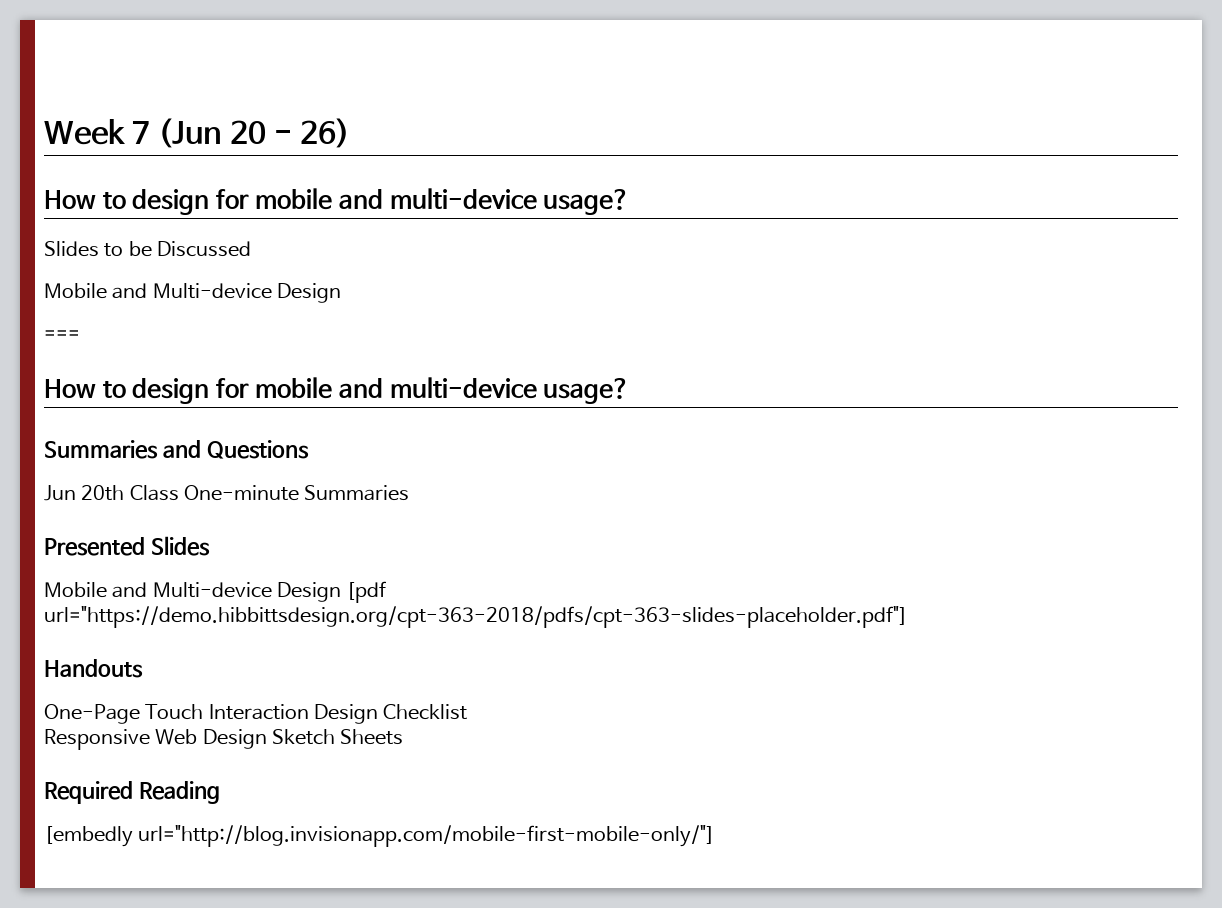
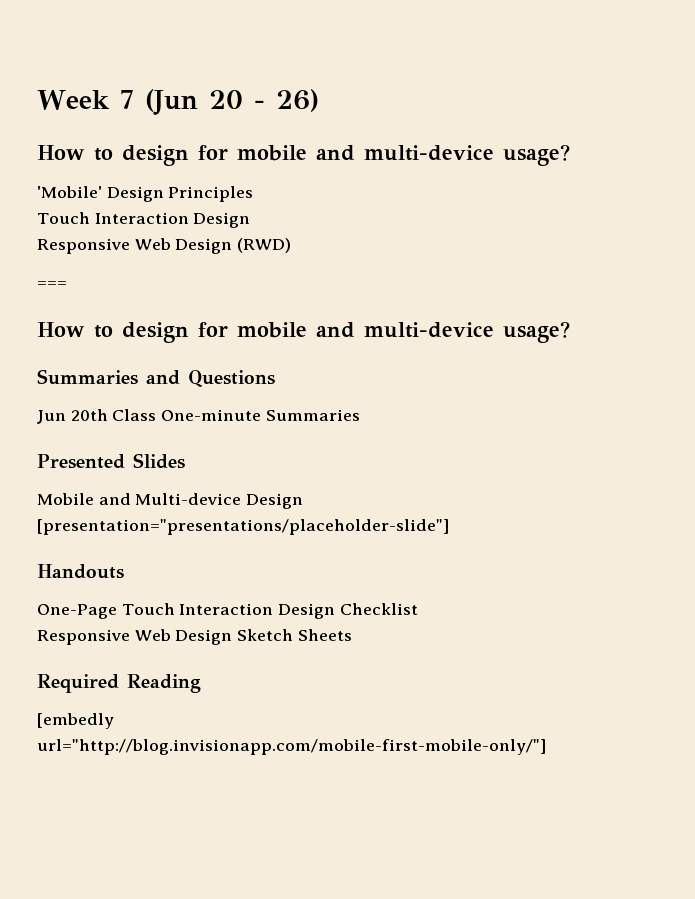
- Slides to be Discussed
- Mobile and Multi-device Design
+ 'Mobile' Design Principles
+ Touch Interaction Design
+ Responsive Web Design (RWD)
- Mobile and Multi-device Design [pdf url="https://demo.hibbittsdesign.org/cpt-363-2018/pdfs/cpt-363-slides-placeholder.pdf"]
+ Mobile and Multi-device Design [presentation="presentations/placeholder-slide"]

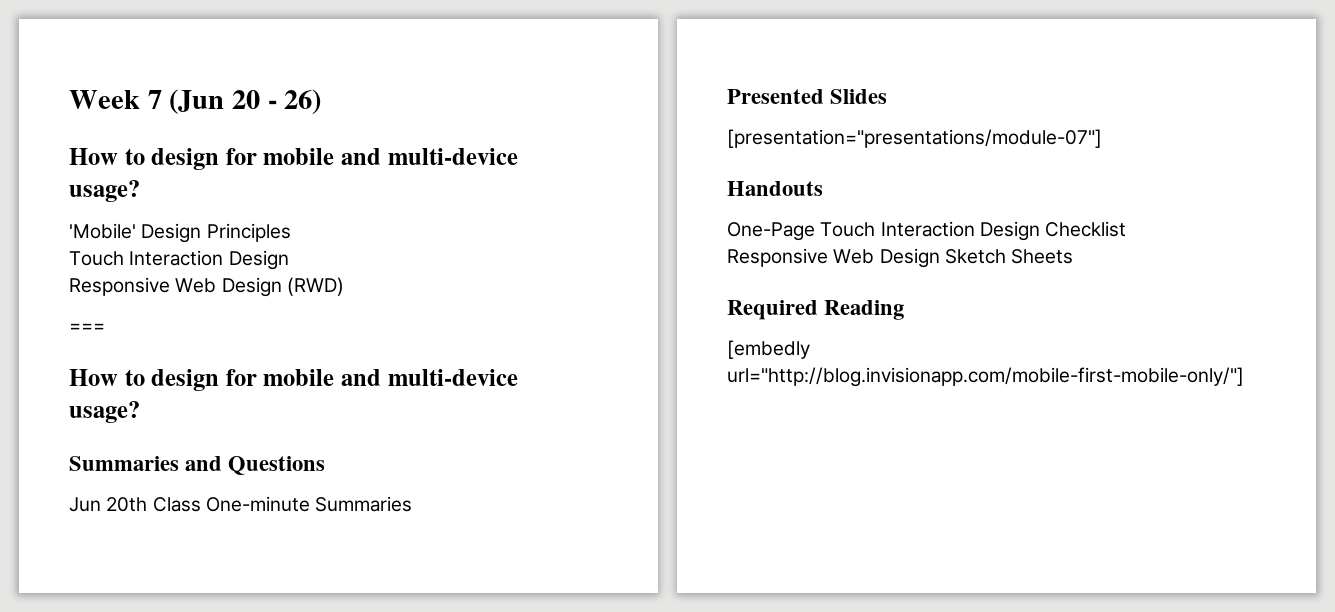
- Mobile and Multi-device Design [presentation="presentations/placeholder-slide"]
+ [presentation="presentations/module-07"]

